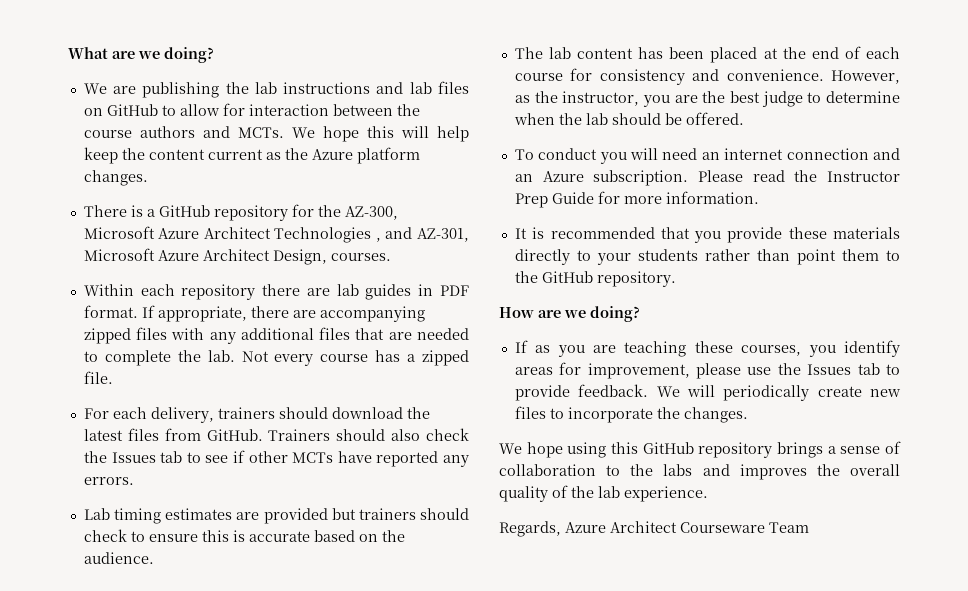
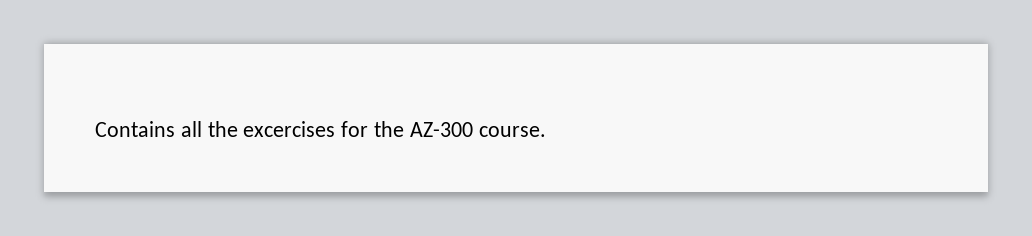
- What are we doing?
- We are publishing the lab instructions and lab files on GitHub to allow for interaction between the course authors and MCTs. We hope this will help keep the content current as the Azure platform changes.
- There is a GitHub repository for the AZ-300, Microsoft Azure Architect Technologies , and AZ-301, Microsoft Azure Architect Design, courses.
- Within each repository there are lab guides in PDF format. If appropriate, there are accompanying zipped files with any additional files that are needed to complete the lab. Not every course has a zipped file.
- For each delivery, trainers should download the latest files from GitHub. Trainers should also check the Issues tab to see if other MCTs have reported any errors.
- Lab timing estimates are provided but trainers should check to ensure this is accurate based on the audience.
- The lab content has been placed at the end of each course for consistency and convenience. However, as the instructor, you are the best judge to determine when the lab should be offered.
- To conduct you will need an internet connection and an Azure subscription. Please read the Instructor Prep Guide for more information.
- It is recommended that you provide these materials directly to your students rather than point them to the GitHub repository.
- How are we doing?
- If as you are teaching these courses, you identify areas for improvement, please use the Issues tab to provide feedback. We will periodically create new files to incorporate the changes.
- We hope using this GitHub repository brings a sense of collaboration to the labs and improves the overall quality of the lab experience.
- Regards, Azure Architect Courseware Team
+ Contains all the excercises for the AZ-300 course.

